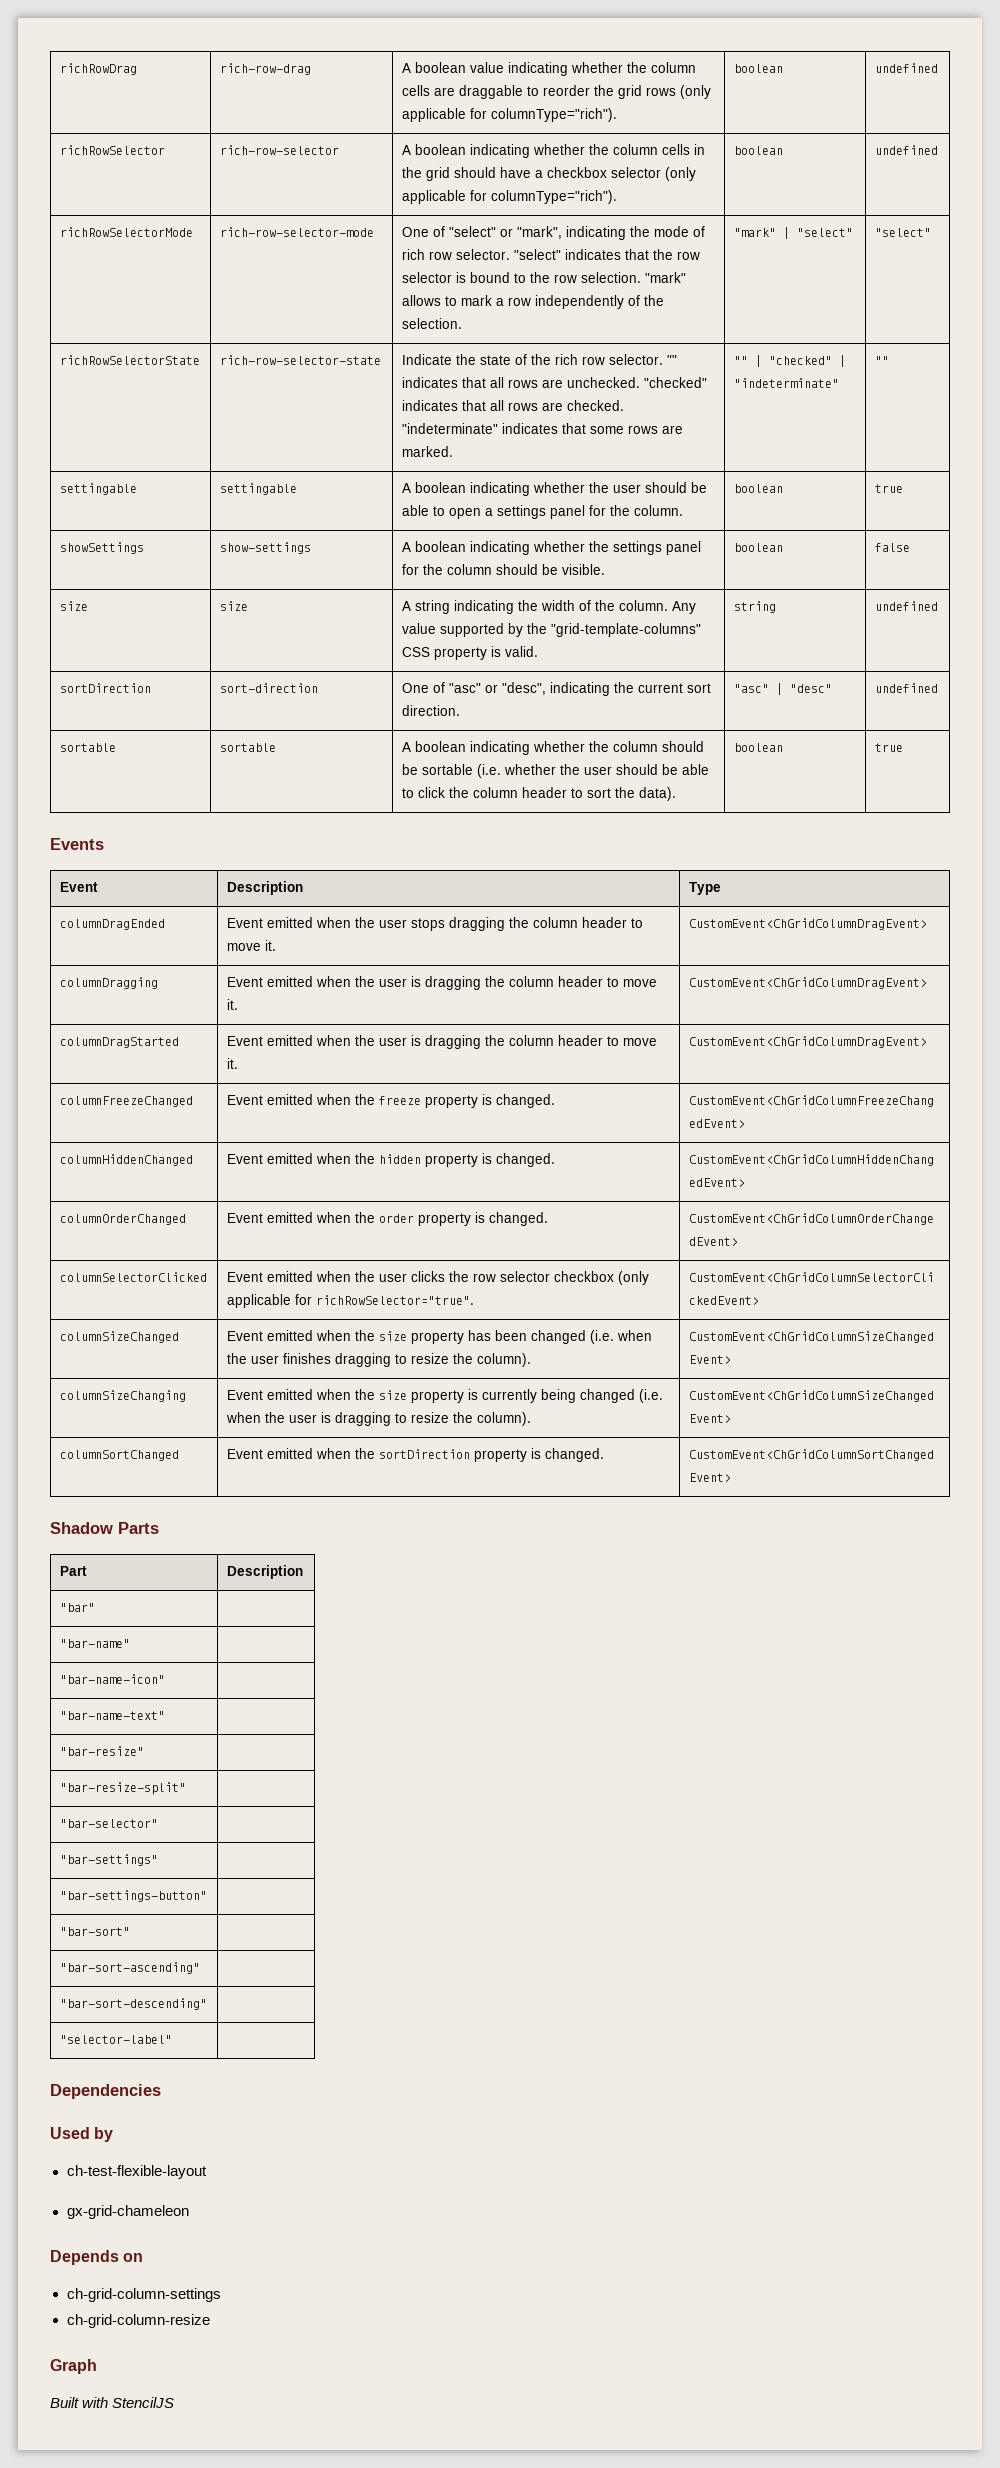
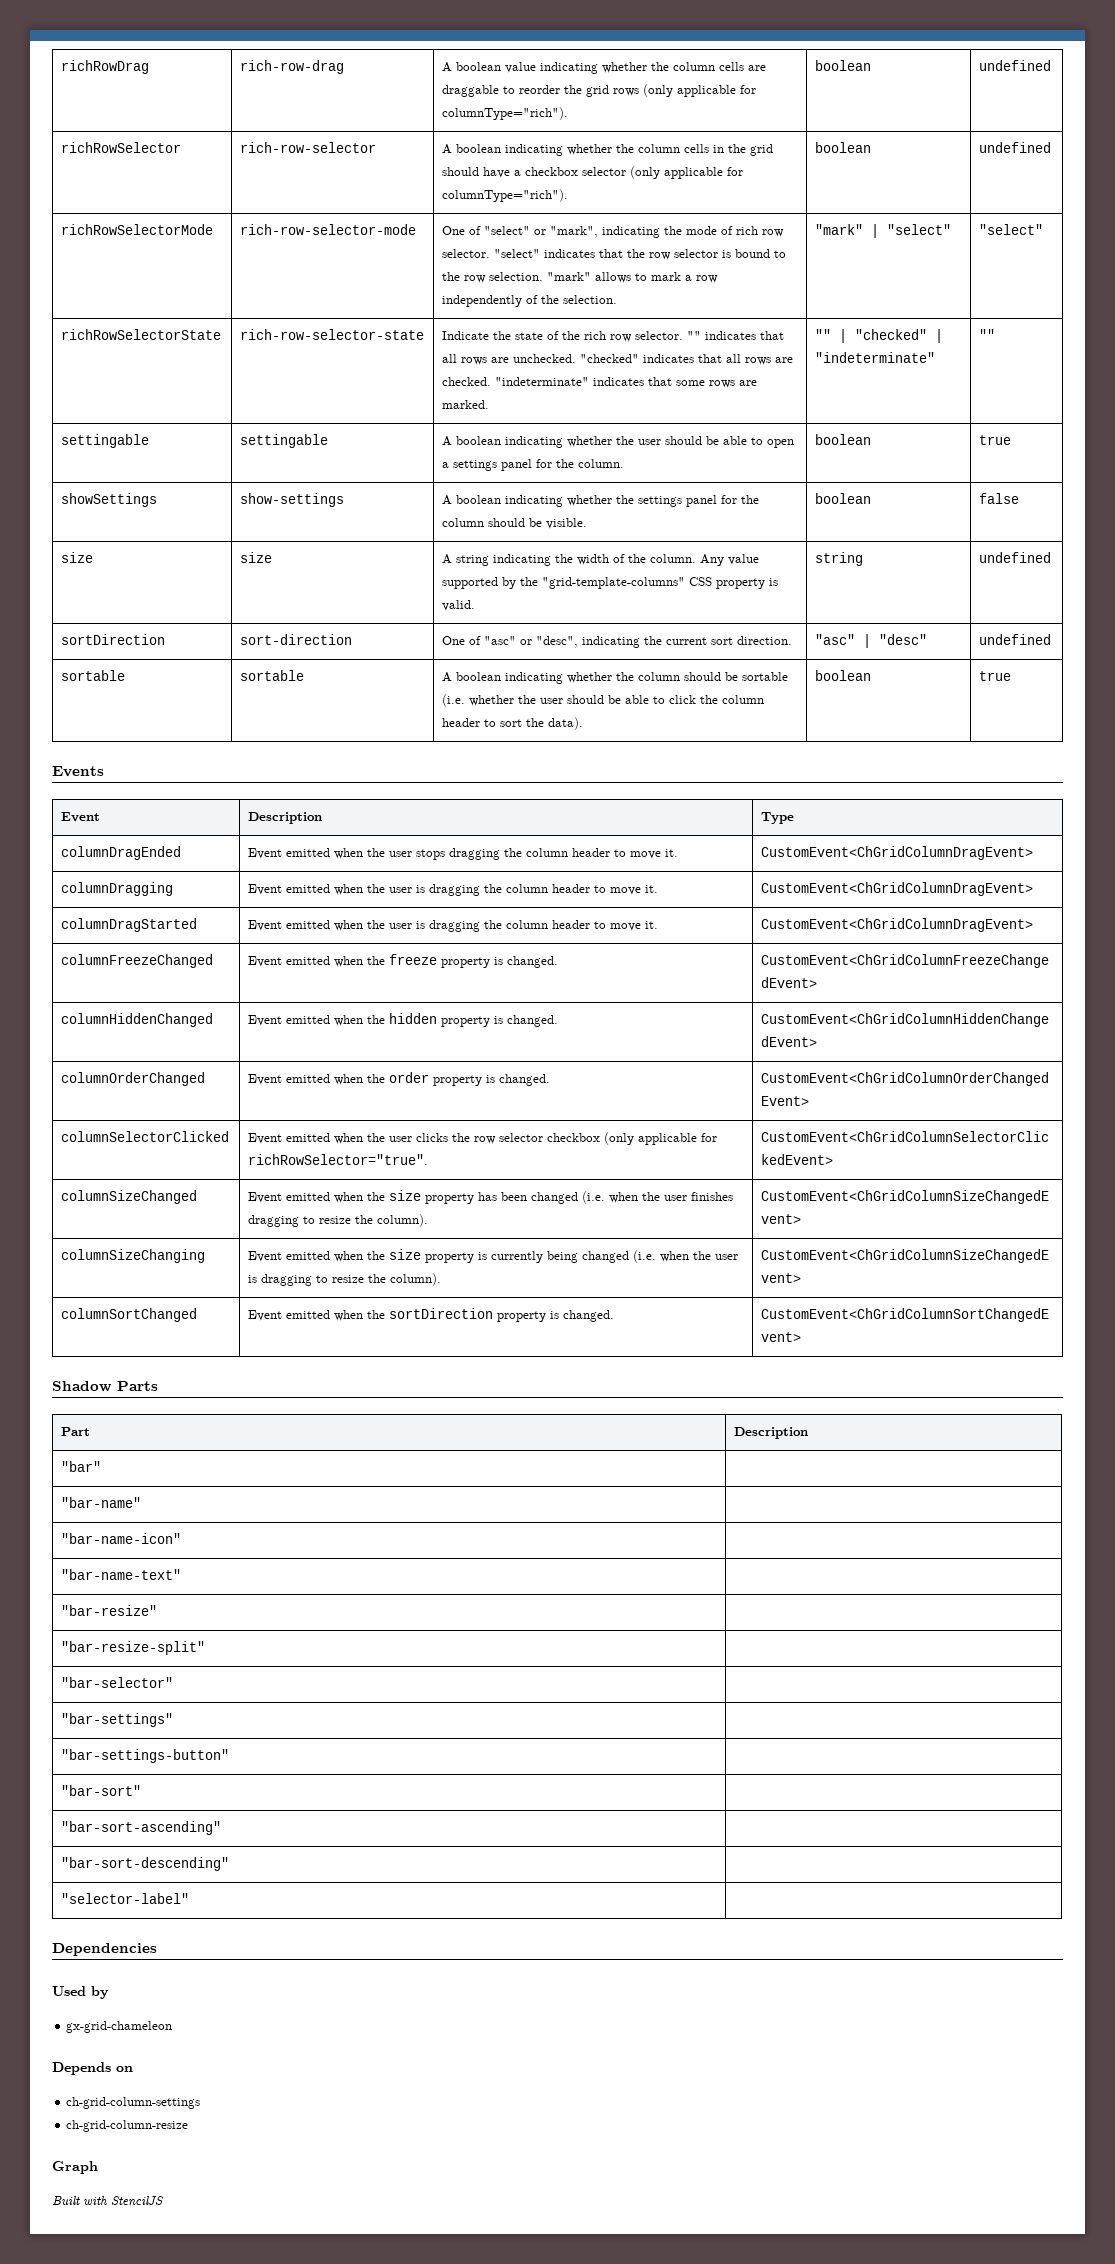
- ch-test-flexible-layout

